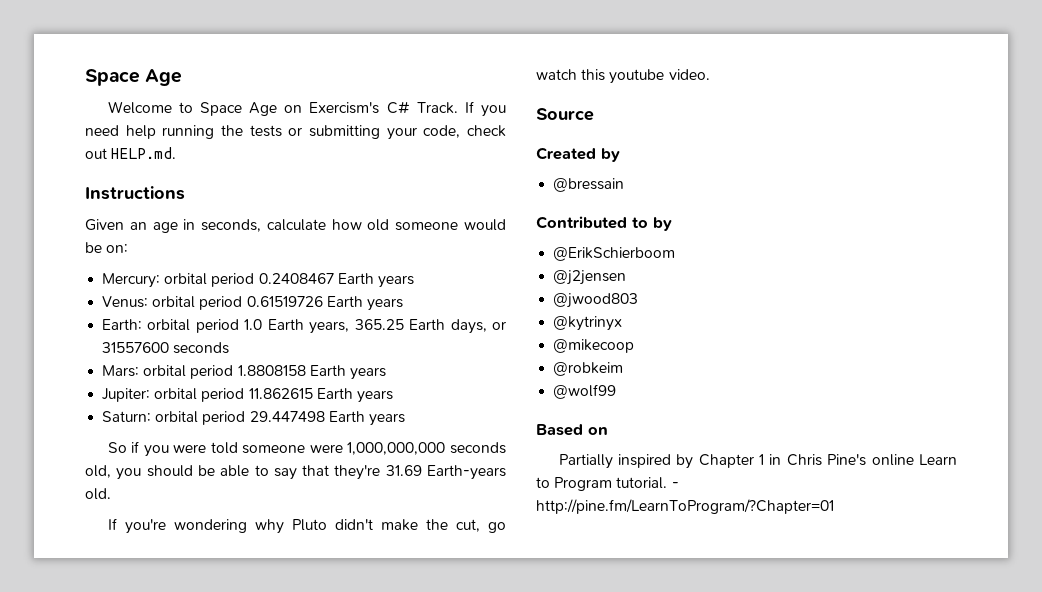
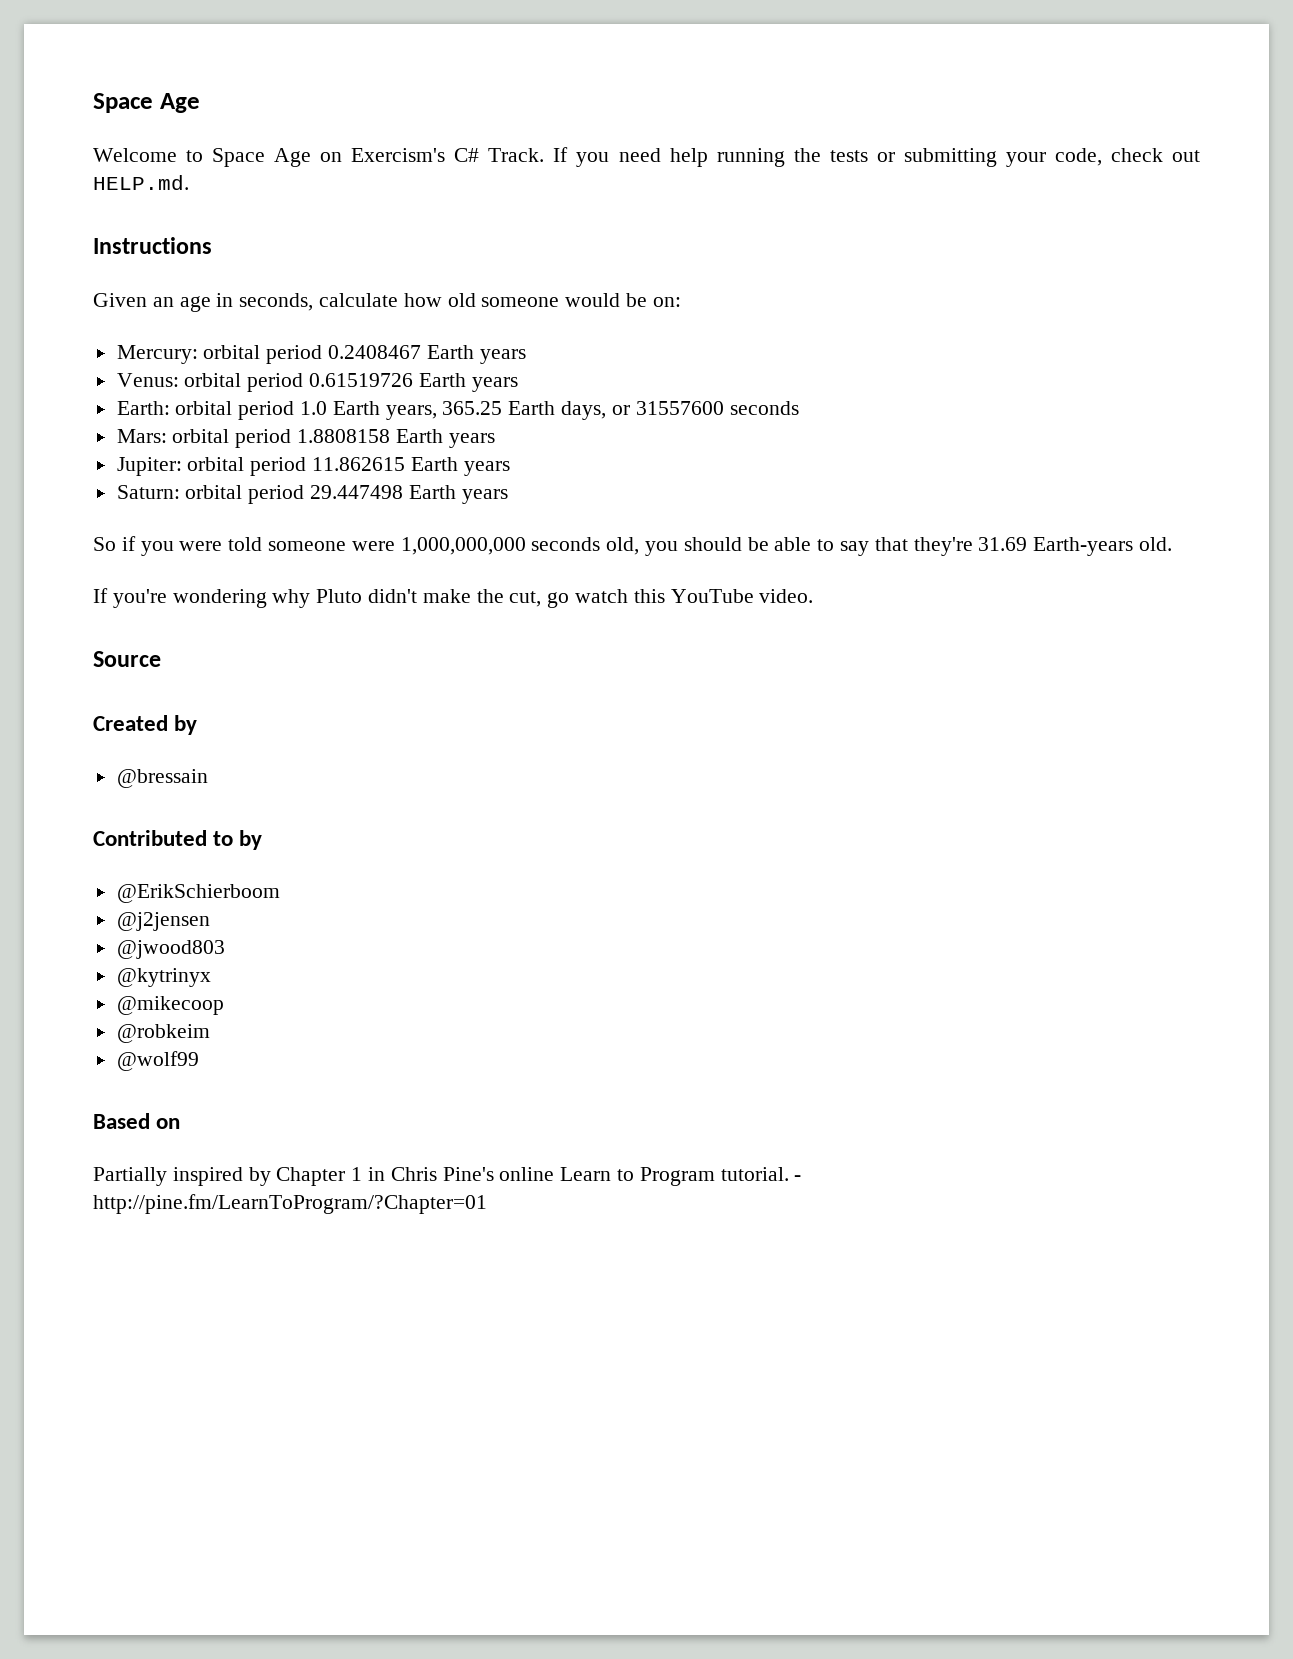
- If you're wondering why Pluto didn't make the cut, go watch this youtube video.
+ If you're wondering why Pluto didn't make the cut, go watch this YouTube video.

